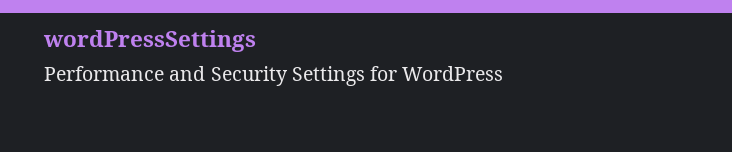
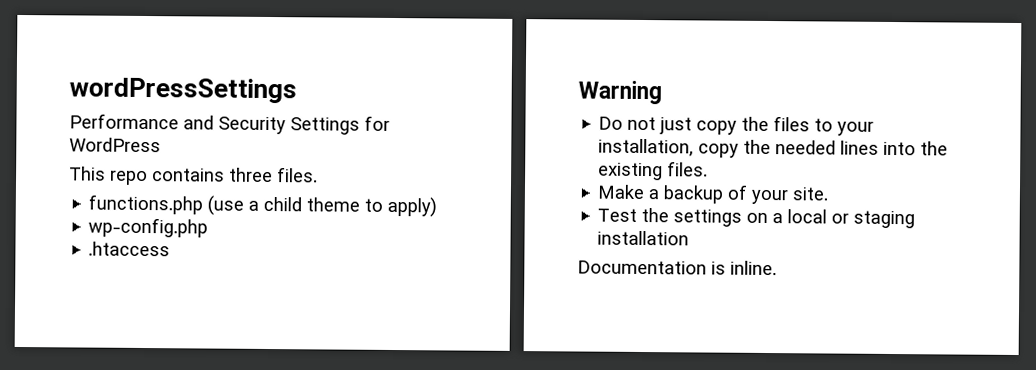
+ This repo contains three files.
+ functions.php (use a child theme to apply)
+ wp-config.php
+ .htaccess
+ Warning
+ Do not just copy the files to your installation, copy the needed lines into the existing files.
+ Make a backup of your site.
+ Test the settings on a local or staging installation
+ Documentation is inline.

